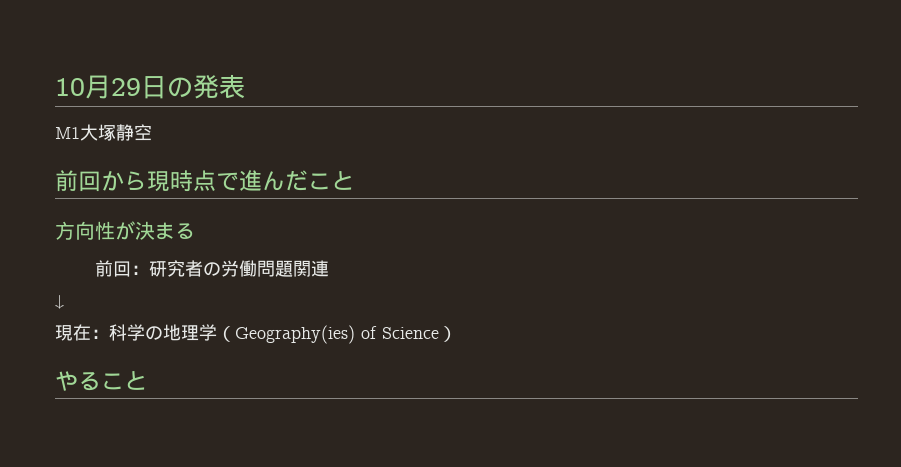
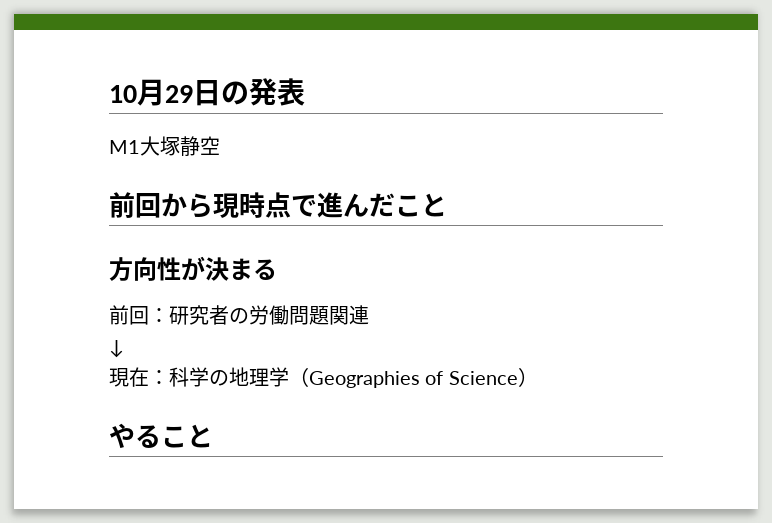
- 現在：科学の地理学（Geography(ies) of Science）
+ 現在：科学の地理学（Geographies of Science）

